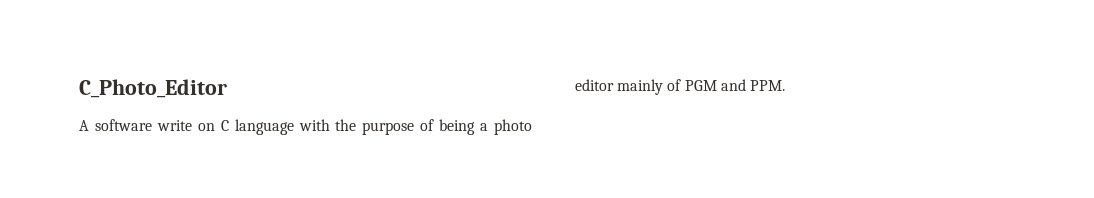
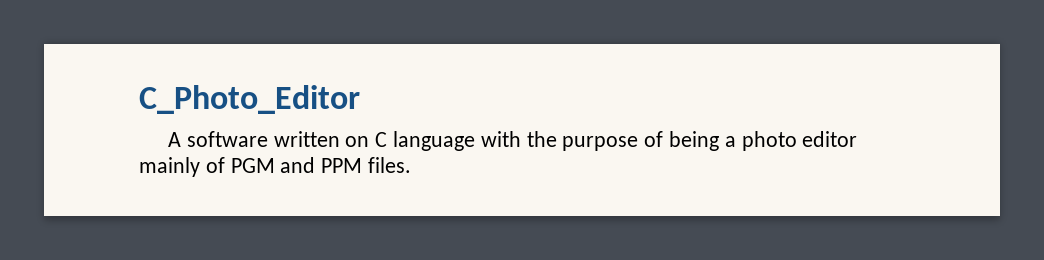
- A software write on C language with the purpose of being a photo editor mainly of PGM and PPM.
+ A software written on C language with the purpose of being a photo editor mainly of PGM and PPM files.

